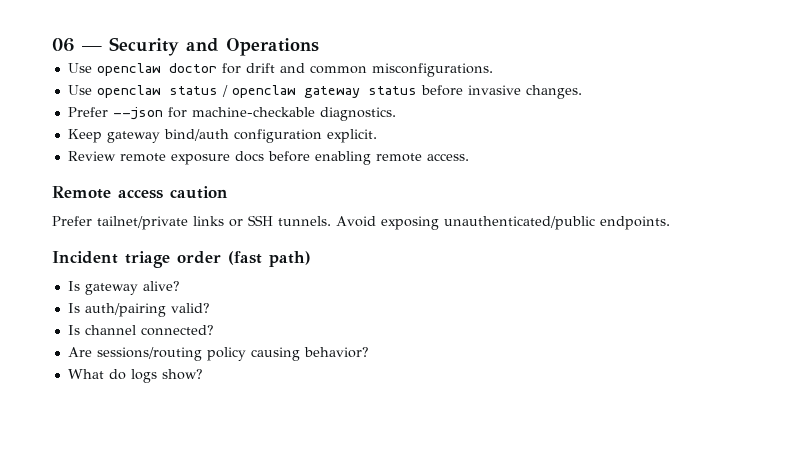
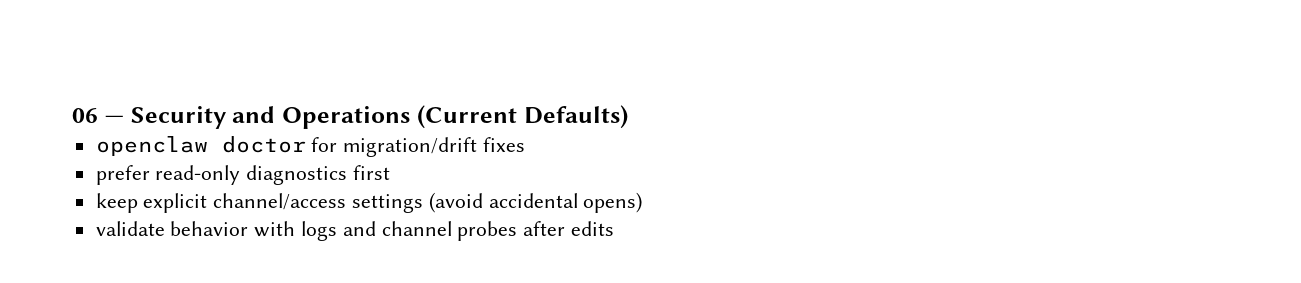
- 06 — Security and Operations
- Use openclaw doctor for drift and common misconfigurations.
- Use openclaw status / openclaw gateway status before invasive changes.
- Prefer --json for machine-checkable diagnostics.
- Keep gateway bind/auth configuration explicit.
- Review remote exposure docs before enabling remote access.
- Remote access caution
- Prefer tailnet/private links or SSH tunnels. Avoid exposing unauthenticated/public endpoints.
- Incident triage order (fast path)
- Is gateway alive?
- Is auth/pairing valid?
- Is channel connected?
- Are sessions/routing policy causing behavior?
- What do logs show?
+ 06 — Security and Operations (Current Defaults)
+ openclaw doctor for migration/drift fixes
+ prefer read-only diagnostics first
+ keep explicit channel/access settings (avoid accidental opens)
+ validate behavior with logs and channel probes after edits

